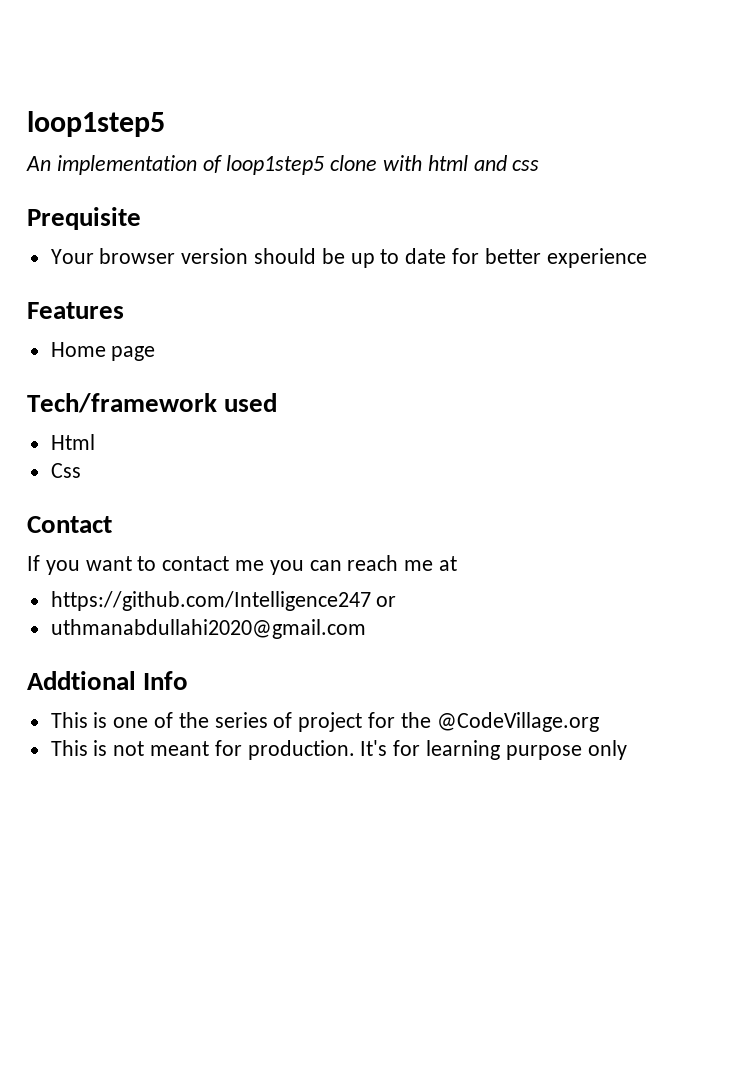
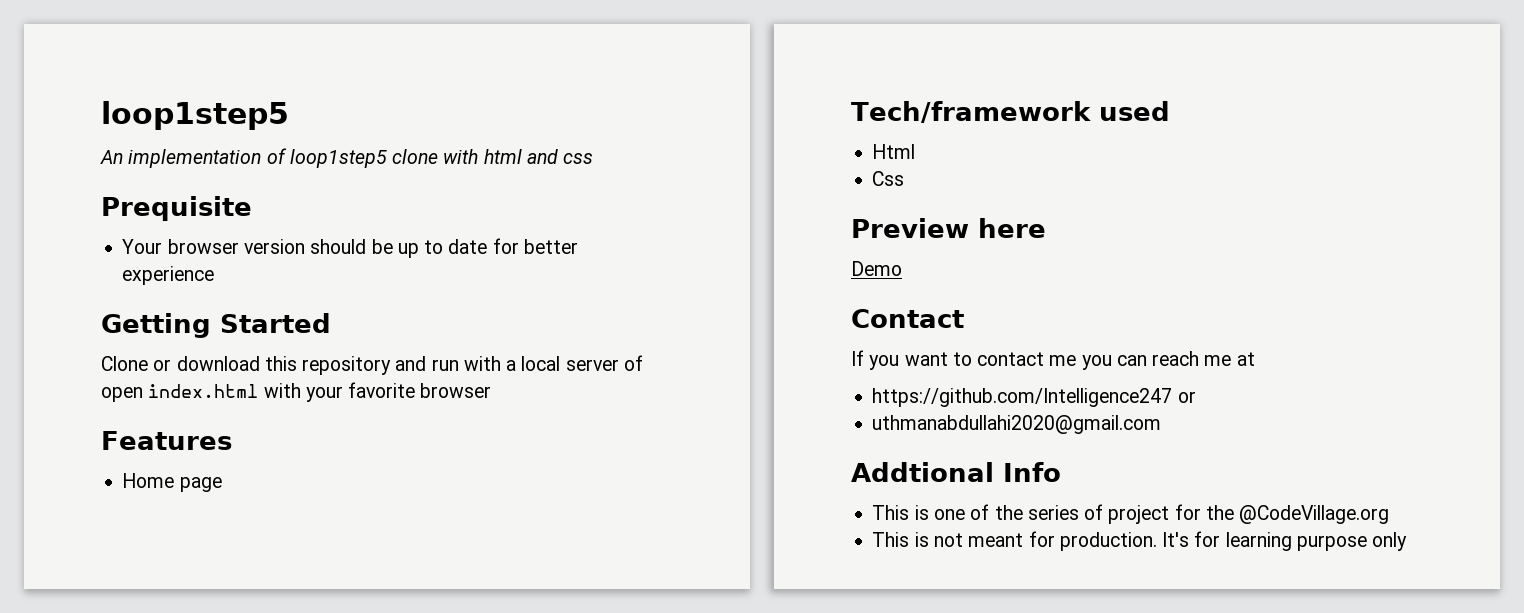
+ Getting Started
+ Clone or download this repository and run with a local server of open index.html with your favorite browser
+ Preview here
+ Demo

